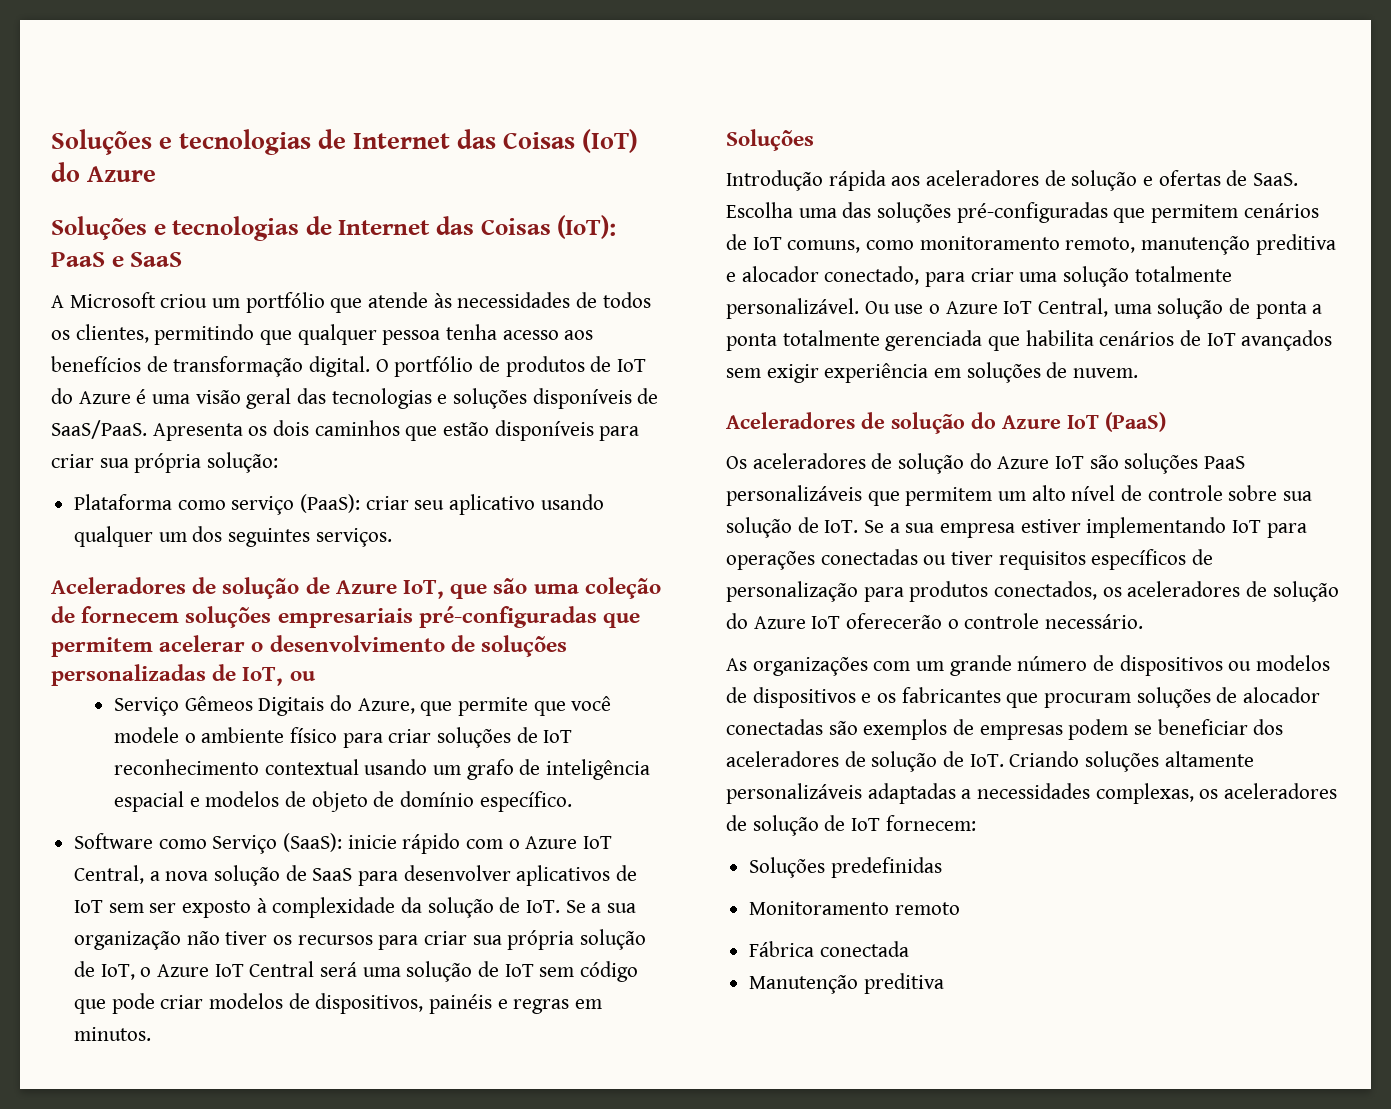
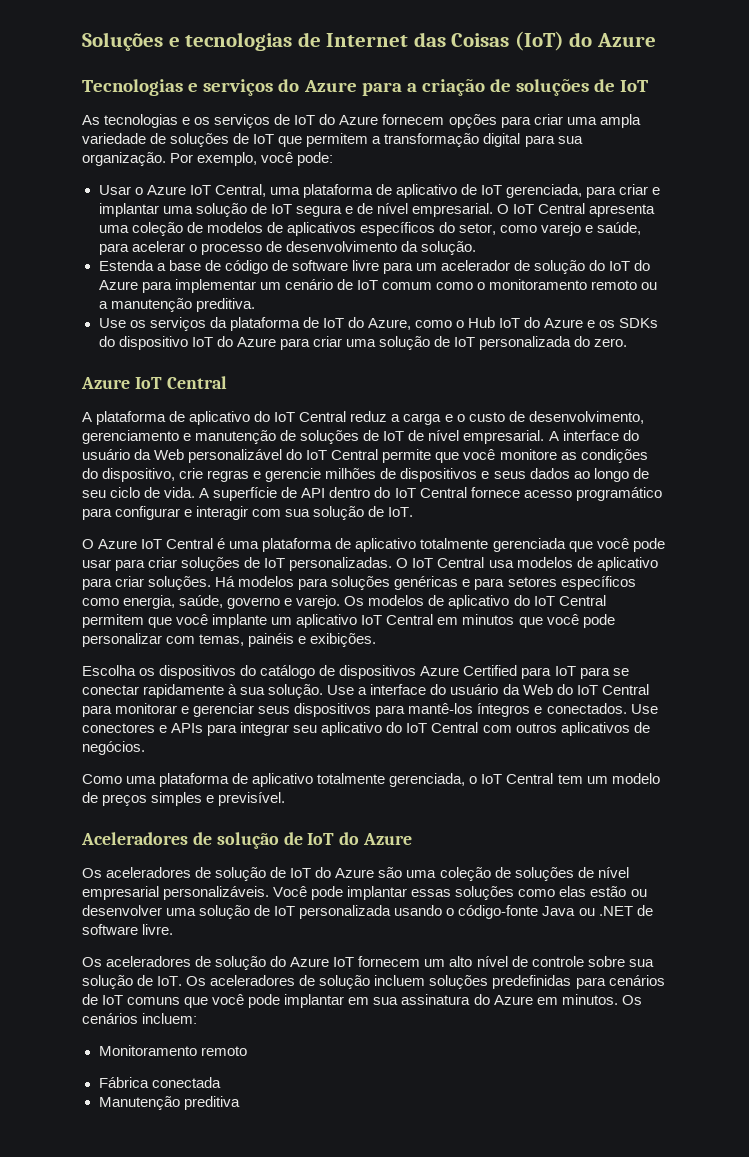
- Soluções e tecnologias de Internet das Coisas (IoT): PaaS e SaaS
- A Microsoft criou um portfólio que atende às necessidades de todos os clientes, permitindo que qualquer pessoa tenha acesso aos benefícios de transformação digital. O portfólio de produtos de IoT do Azure é uma visão geral das tecnologias e soluções disponíveis de SaaS/PaaS. Apresenta os dois caminhos que estão disponíveis para criar sua própria solução:
- Plataforma como serviço (PaaS): criar seu aplicativo usando qualquer um dos seguintes serviços.
+ Tecnologias e serviços do Azure para a criação de soluções de IoT
+ As tecnologias e os serviços de IoT do Azure fornecem opções para criar uma ampla variedade de soluções de IoT que permitem a transformação digital para sua organização. Por exemplo, você pode:
+ Usar o Azure IoT Central, uma plataforma de aplicativo de IoT gerenciada, para criar e implantar uma solução de IoT segura e de nível empresarial. O IoT Central apresenta uma coleção de modelos de aplicativos específicos do setor, como varejo e saúde, para acelerar o processo de desenvolvimento da solução.
+ Estenda a base de código de software livre para um acelerador de solução do IoT do Azure para implementar um cenário de IoT comum como o monitoramento remoto ou a manutenção preditiva.
+ Use os serviços da plataforma de IoT do Azure, como o Hub IoT do Azure e os SDKs do dispositivo IoT do Azure para criar uma solução de IoT personalizada do zero.
+ Azure IoT Central
+ A plataforma de aplicativo do IoT Central reduz a carga e o custo de desenvolvimento, gerenciamento e manutenção de soluções de IoT de nível empresarial. A interface do usuário da Web personalizável do IoT Central permite que você monitore as condições do dispositivo, crie regras e gerencie milhões de dispositivos e seus dados ao longo de seu ciclo de vida. A superfície de API dentro do IoT Central fornece acesso programático para configurar e interagir com sua solução de IoT.
+ O Azure IoT Central é uma plataforma de aplicativo totalmente gerenciada que você pode usar para criar soluções de IoT personalizadas. O IoT Central usa modelos de aplicativo para criar soluções. Há modelos para soluções genéricas e para setores específicos como energia, saúde, governo e varejo. Os modelos de aplicativo do IoT Central permitem que você implante um aplicativo IoT Central em minutos que você pode personalizar com temas, painéis e exibições.
+ Escolha os dispositivos do catálogo de dispositivos Azure Certified para IoT para se conectar rapidamente à sua solução. Use a interface do usuário da Web do IoT Central para monitorar e gerenciar seus dispositivos para mantê-los íntegros e conectados. Use conectores e APIs para integrar seu aplicativo do IoT Central com outros aplicativos de negócios.
+ Como uma plataforma de aplicativo totalmente gerenciada, o IoT Central tem um modelo de preços simples e previsível.
- Aceleradores de solução de Azure IoT, que são uma coleção de fornecem soluções empresariais pré-configuradas que permitem acelerar o desenvolvimento de soluções personalizadas de IoT, ou
- Serviço Gêmeos Digitais do Azure, que permite que você modele o ambiente físico para criar soluções de IoT reconhecimento contextual usando um grafo de inteligência espacial e modelos de objeto de domínio específico.
- Software como Serviço (SaaS): inicie rápido com o Azure IoT Central, a nova solução de SaaS para desenvolver aplicativos de IoT sem ser exposto à complexidade da solução de IoT. Se a sua organização não tiver os recursos para criar sua própria solução de IoT, o Azure IoT Central será uma solução de IoT sem código que pode criar modelos de dispositivos, painéis e regras em minutos.
- Soluções
- Introdução rápida aos aceleradores de solução e ofertas de SaaS. Escolha uma das soluções pré-configuradas que permitem cenários de IoT comuns, como monitoramento remoto, manutenção preditiva e alocador conectado, para criar uma solução totalmente personalizável. Ou use o Azure IoT Central, uma solução de ponta a ponta totalmente gerenciada que habilita cenários de IoT avançados sem exigir experiência em soluções de nuvem.
- Aceleradores de solução do Azure IoT (PaaS)
+ Aceleradores de solução de IoT do Azure
+ Os aceleradores de solução de IoT do Azure são uma coleção de soluções de nível empresarial personalizáveis. Você pode implantar essas soluções como elas estão ou desenvolver uma solução de IoT personalizada usando o código-fonte Java ou .NET de software livre.
- Os aceleradores de solução do Azure IoT são soluções PaaS personalizáveis que permitem um alto nível de controle sobre sua solução de IoT. Se a sua empresa estiver implementando IoT para operações conectadas ou tiver requisitos específicos de personalização para produtos conectados, os aceleradores de solução do Azure IoT oferecerão o controle necessário.
- As organizações com um grande número de dispositivos ou modelos de dispositivos e os fabricantes que procuram soluções de alocador conectadas são exemplos de empresas podem se beneficiar dos aceleradores de solução de IoT. Criando soluções altamente personalizáveis adaptadas a necessidades complexas, os aceleradores de solução de IoT fornecem:
- Soluções predefinidas
+ Os aceleradores de solução do Azure IoT fornecem um alto nível de controle sobre sua solução de IoT. Os aceleradores de solução incluem soluções predefinidas para cenários de IoT comuns que você pode implantar em sua assinatura do Azure em minutos. Os cenários incluem:

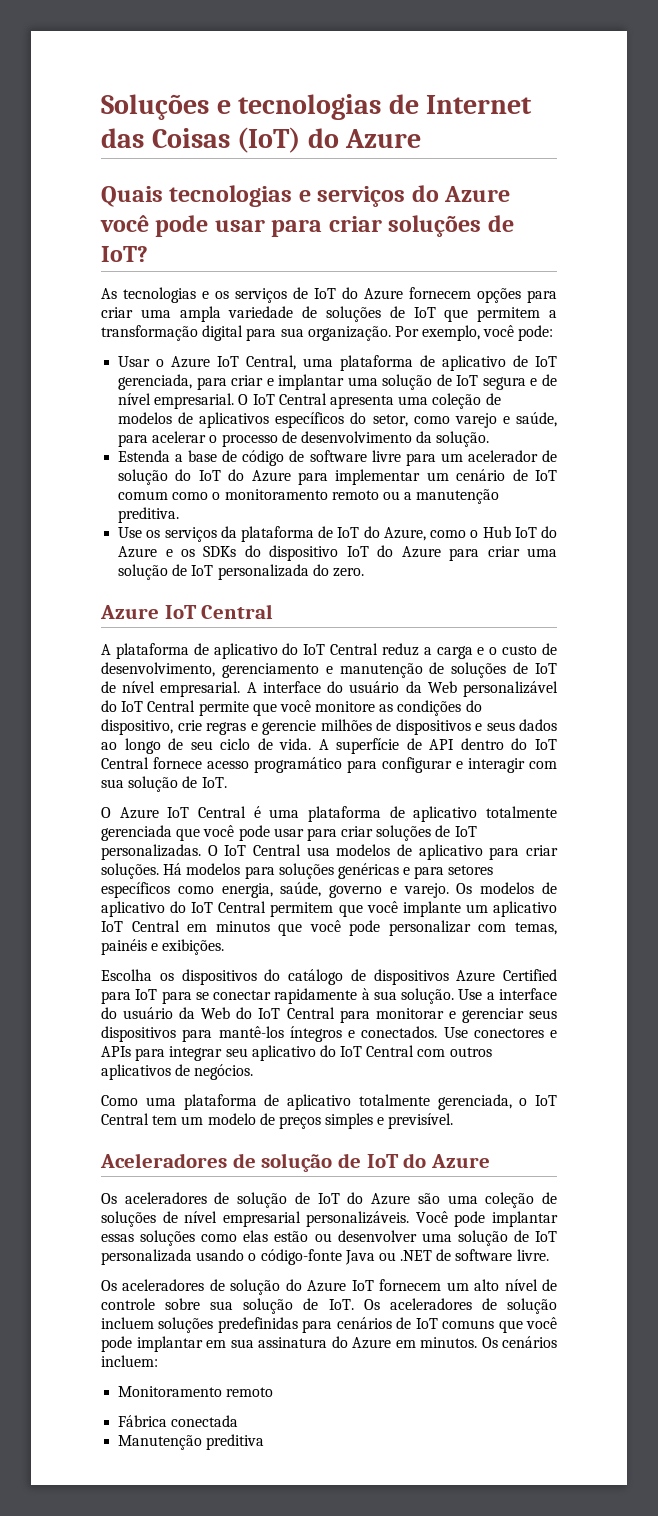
- Tecnologias e serviços do Azure para a criação de soluções de IoT
+ Quais tecnologias e serviços do Azure você pode usar para criar soluções de IoT?

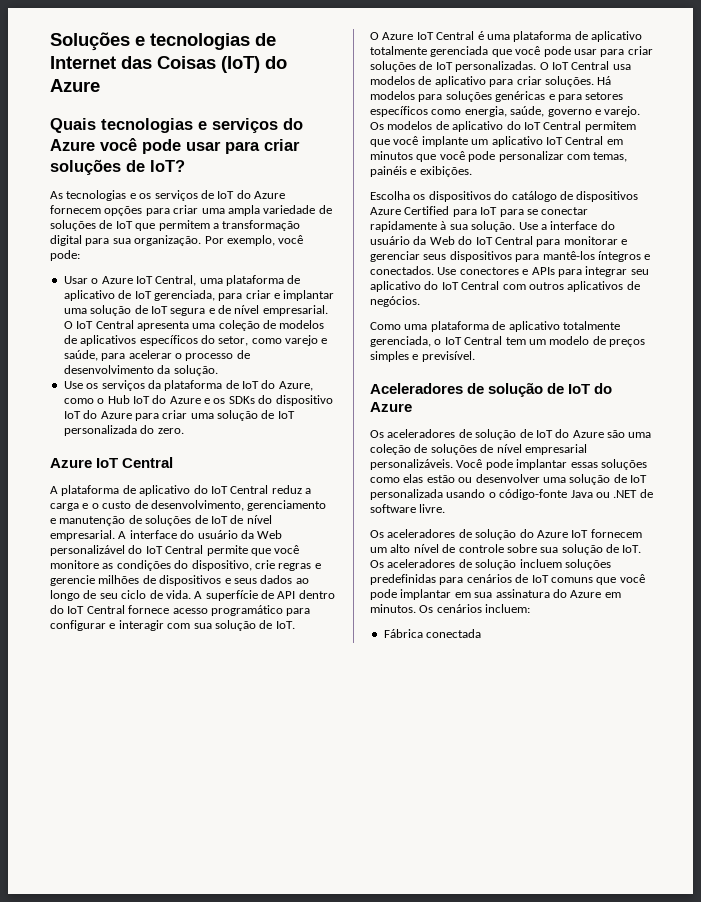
- Estenda a base de código de software livre para um acelerador de solução do IoT do Azure para implementar um cenário de IoT comum como o monitoramento remoto ou a manutenção preditiva.
- Monitoramento remoto
- Manutenção preditiva

